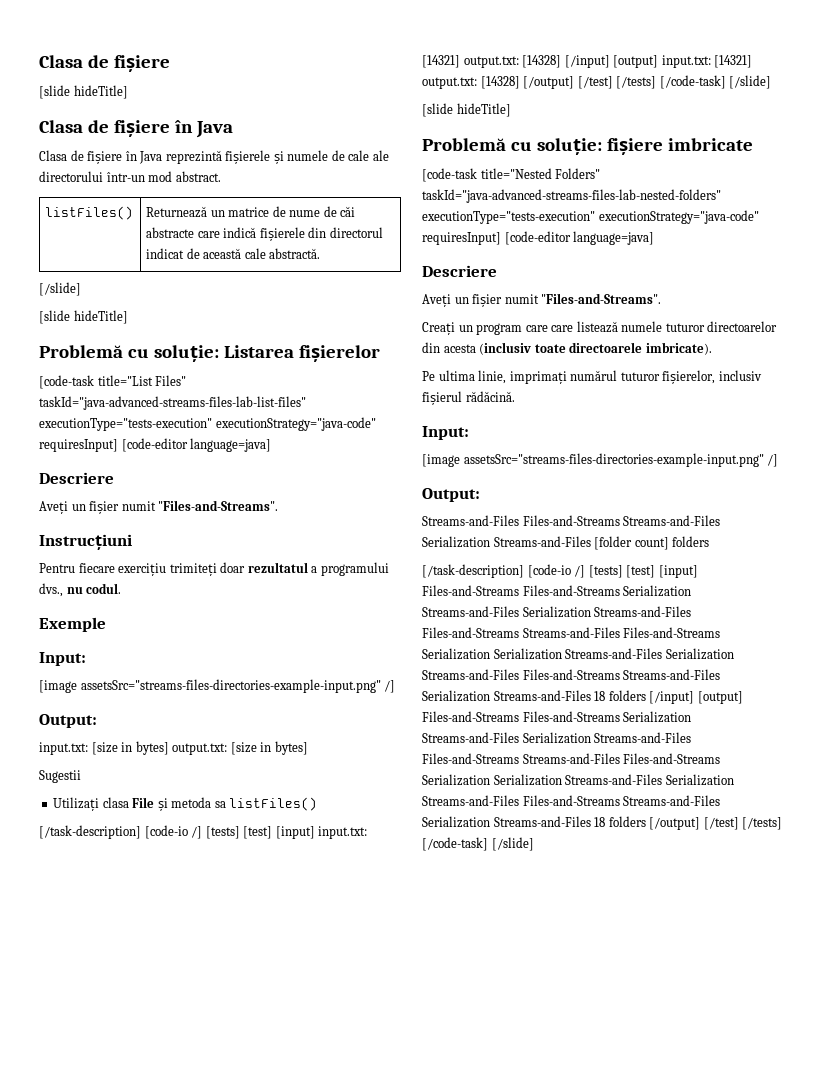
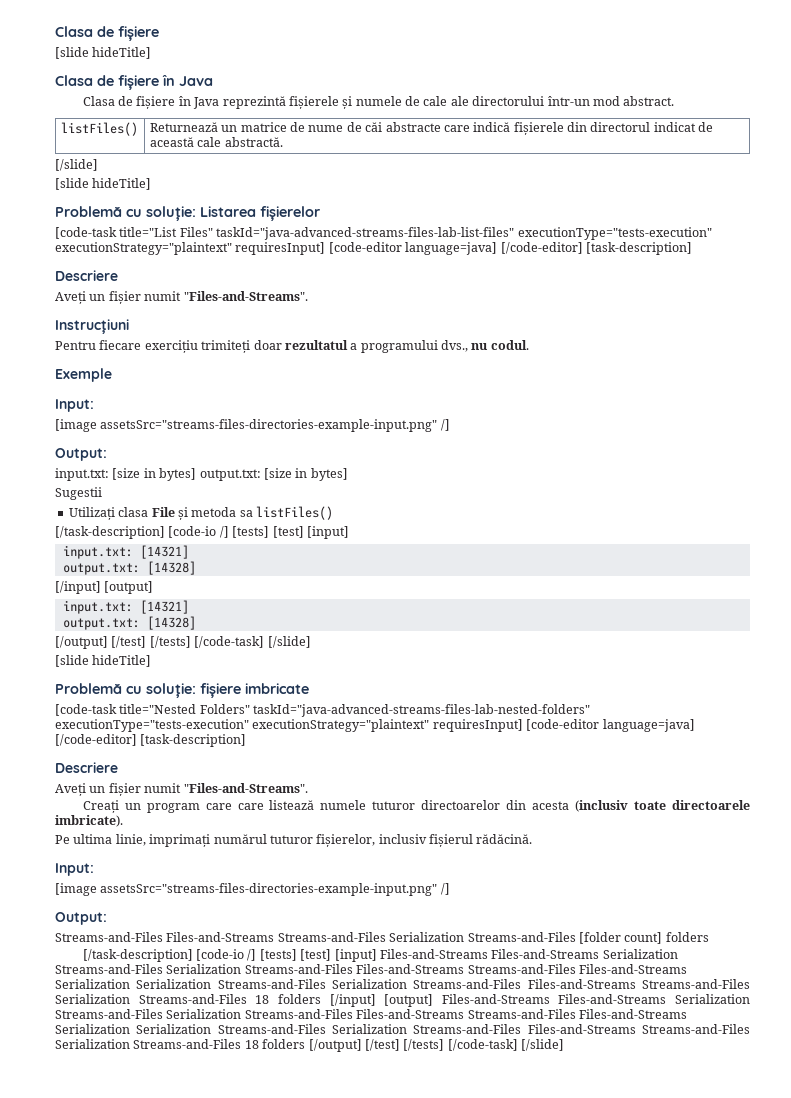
- [code-task title="List Files" taskId="java-advanced-streams-files-lab-list-files" executionType="tests-execution" executionStrategy="java-code" requiresInput] [code-editor language=java]
+ [code-task title="List Files" taskId="java-advanced-streams-files-lab-list-files" executionType="tests-execution" executionStrategy="plaintext" requiresInput] [code-editor language=java] [/code-editor] [task-description]
  Utilizați clasa File și metoda sa listFiles()
- [/task-description] [code-io /] [tests] [test] [input] input.txt: [14321] output.txt: [14328] [/input] [output] input.txt: [14321] output.txt: [14328] [/output] [/test] [/tests] [/code-task] [/slide]
+ [/task-description] [code-io /] [tests] [test] [input]
+ input.txt: [14321]
+ output.txt: [14328]
+ [/input] [output]
+ input.txt: [14321]
+ output.txt: [14328]
+ [/output] [/test] [/tests] [/code-task] [/slide]
- [code-task title="Nested Folders" taskId="java-advanced-streams-files-lab-nested-folders" executionType="tests-execution" executionStrategy="java-code" requiresInput] [code-editor language=java]
+ [code-task title="Nested Folders" taskId="java-advanced-streams-files-lab-nested-folders" executionType="tests-execution" executionStrategy="plaintext" requiresInput] [code-editor language=java] [/code-editor] [task-description]

